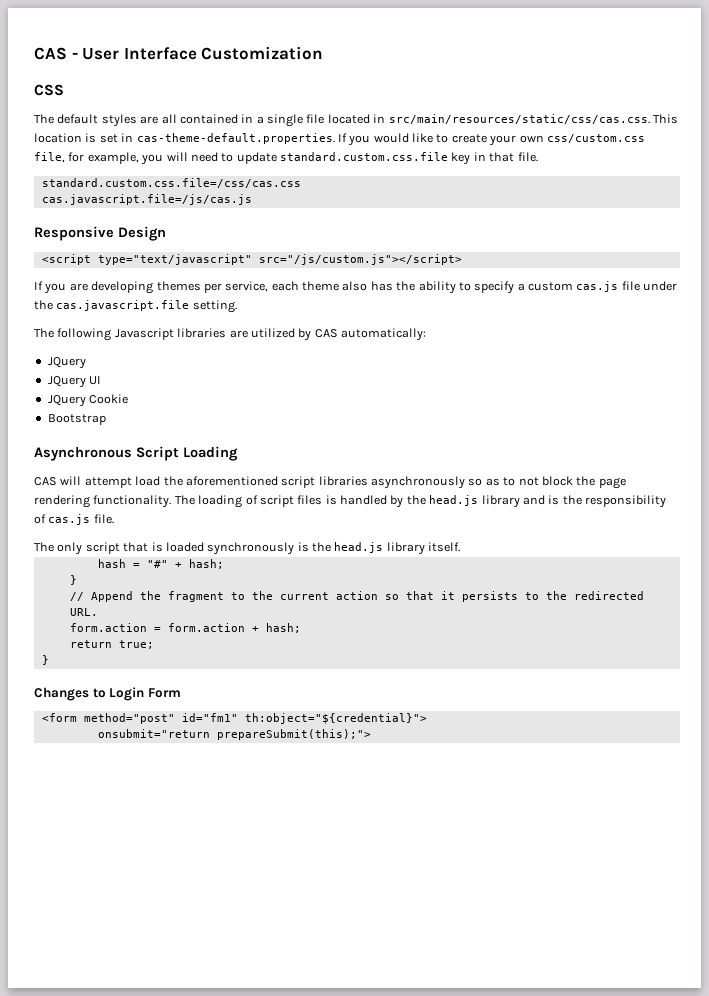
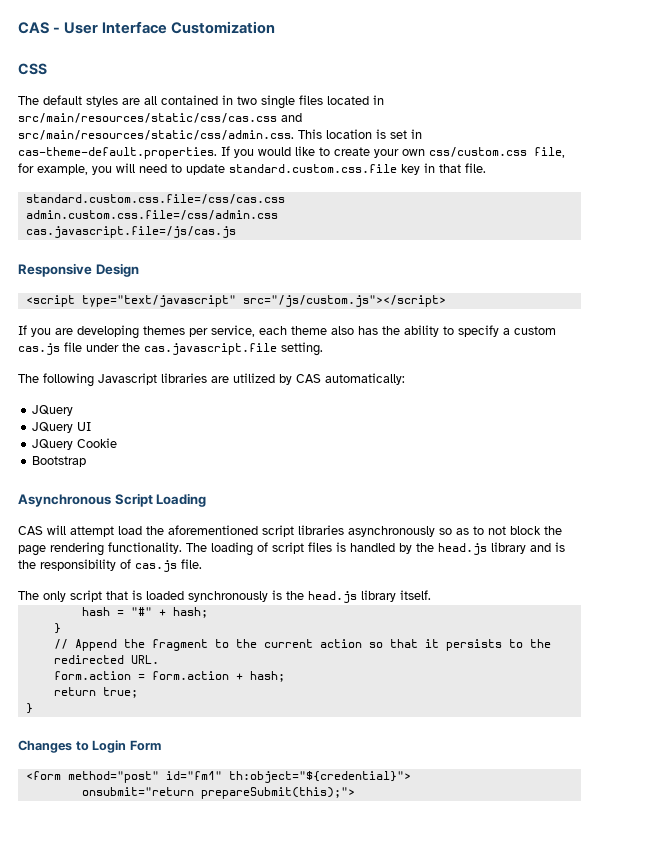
- The default styles are all contained in a single file located in src/main/resources/static/css/cas.css. This location is set in cas-theme-default.properties. If you would like to create your own css/custom.css file, for example, you will need to update standard.custom.css.file key in that file.
+ The default styles are all contained in two single files located in src/main/resources/static/css/cas.css and src/main/resources/static/css/admin.css. This location is set in cas-theme-default.properties. If you would like to create your own css/custom.css file, for example, you will need to update standard.custom.css.file key in that file.
+ admin.custom.css.file=/css/admin.css

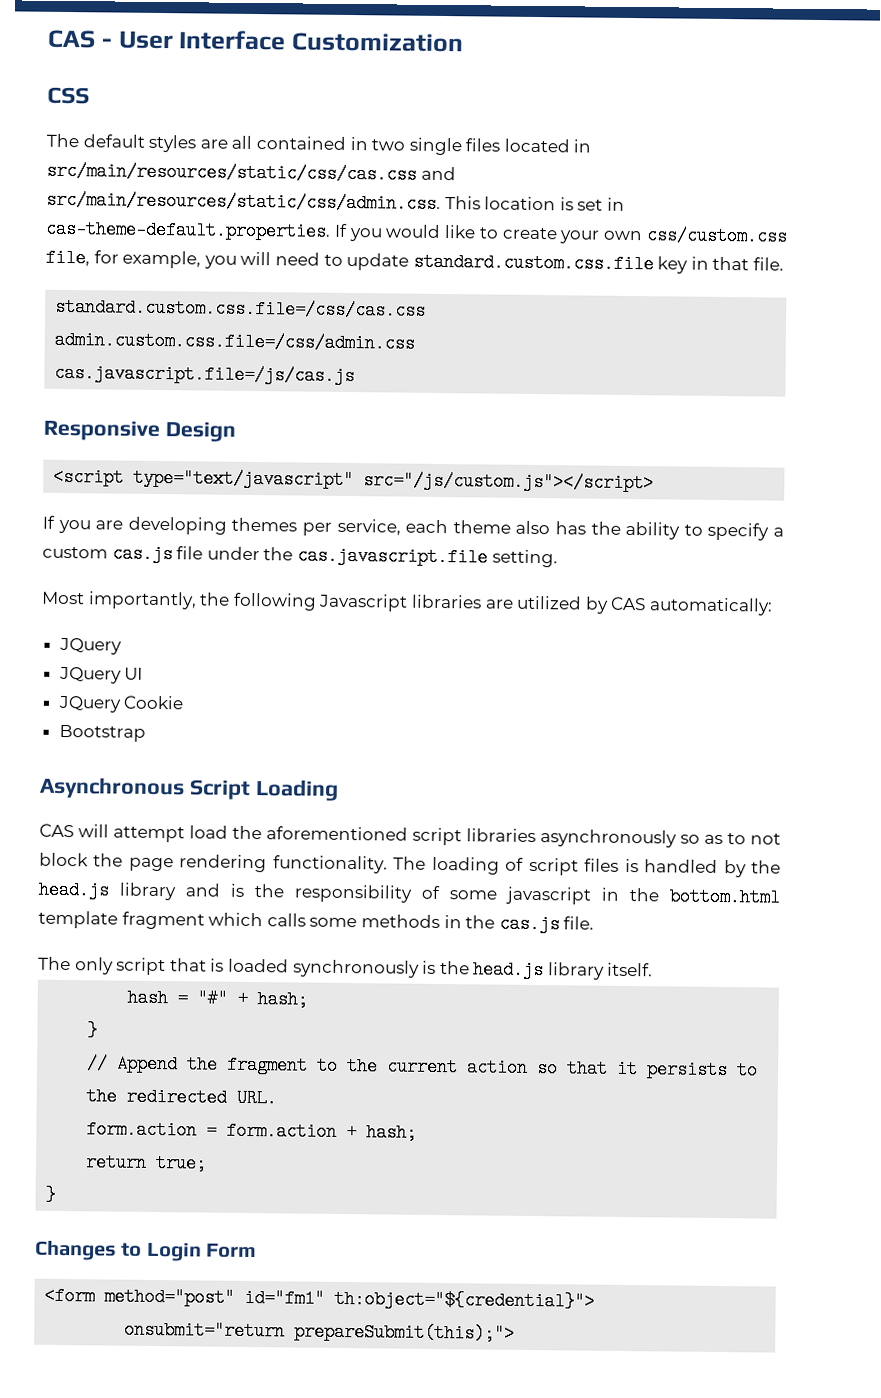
- The following Javascript libraries are utilized by CAS automatically:
+ Most importantly, the following Javascript libraries are utilized by CAS automatically:
- The loading of script files is handled by the head.js library and is the responsibility of cas.js file.
+ The loading of script files is handled by the head.js library and is the responsibility of some javascript in the bottom.html template fragment which calls some methods in the cas.js file.

